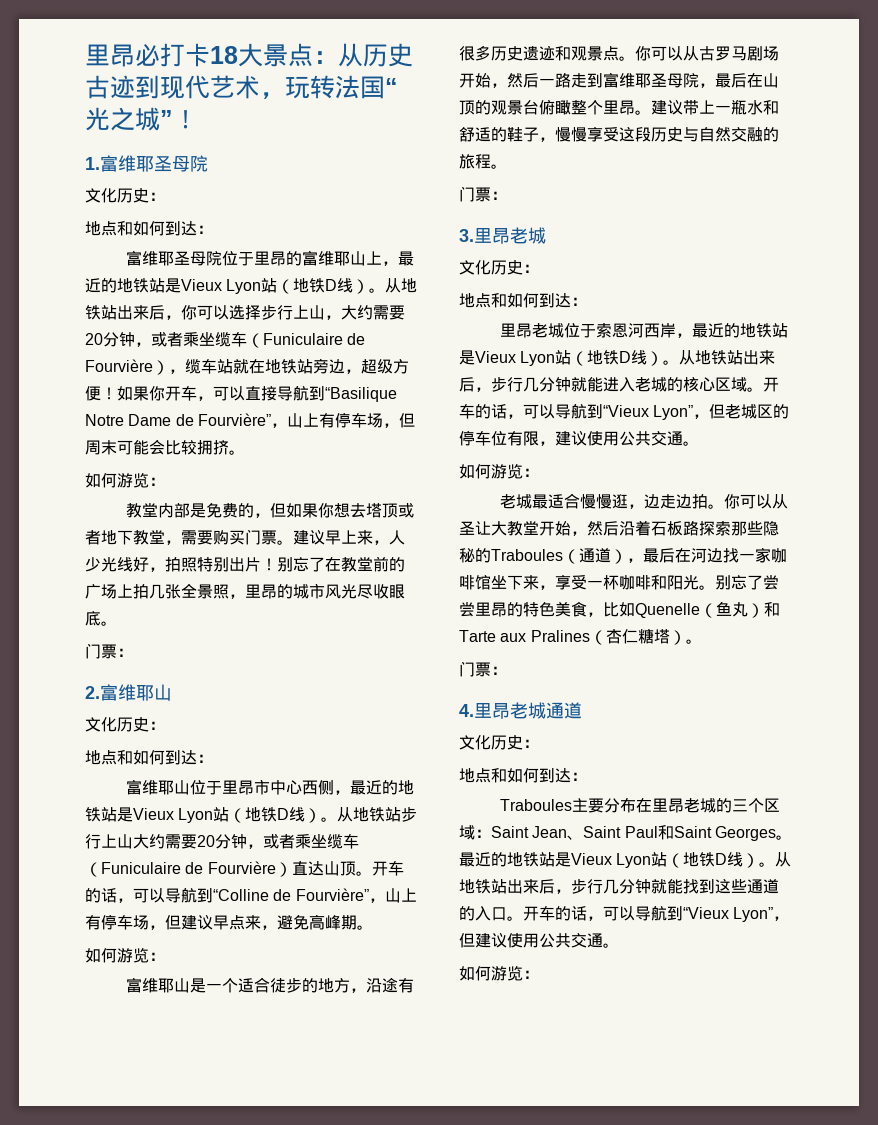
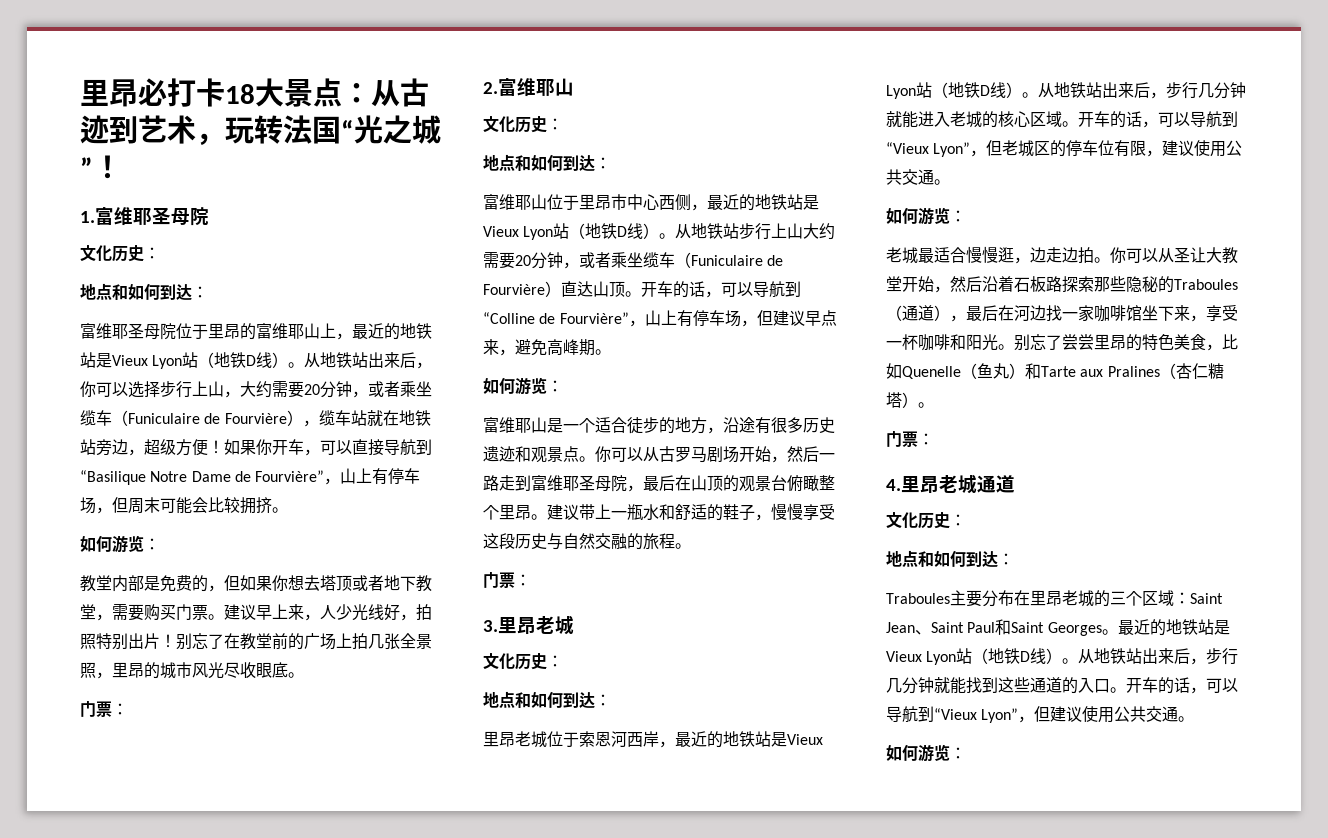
- 里昂必打卡18大景点：从历史古迹到现代艺术，玩转法国“光之城”！
+ 里昂必打卡18大景点：从古迹到艺术，玩转法国“光之城”！

